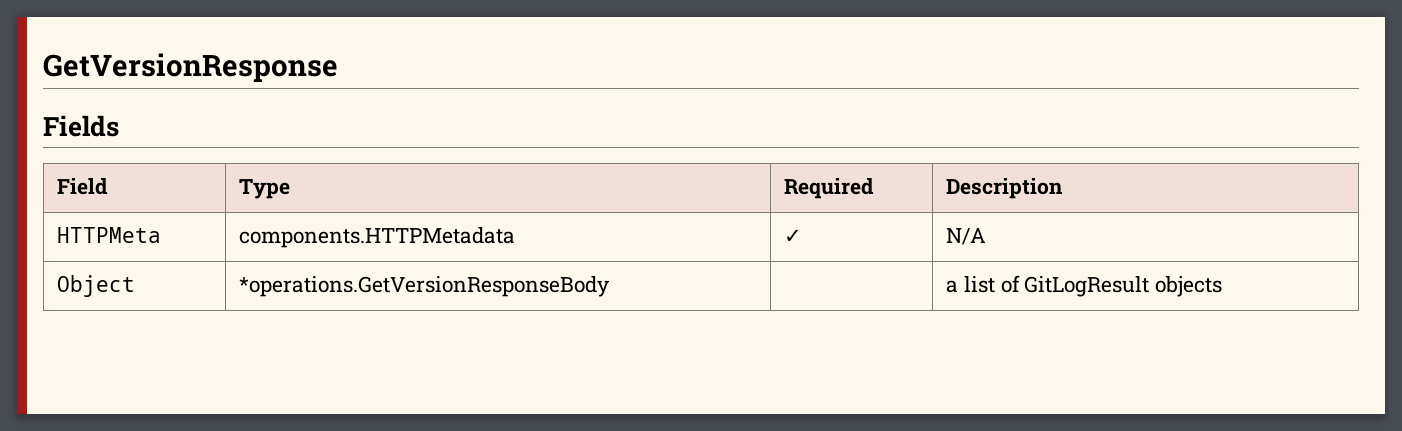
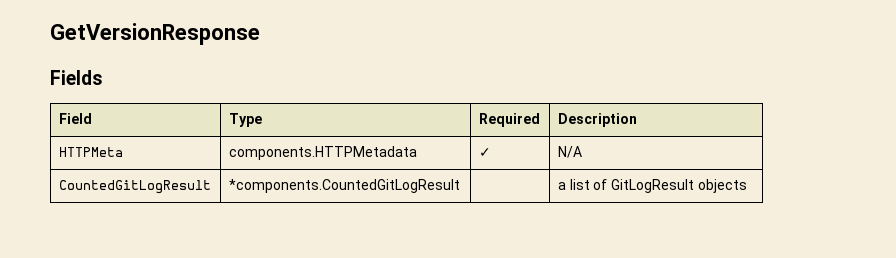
- Object | *operations.GetVersionResponseBody | | a list of GitLogResult objects
+ CountedGitLogResult | *components.CountedGitLogResult | | a list of GitLogResult objects

